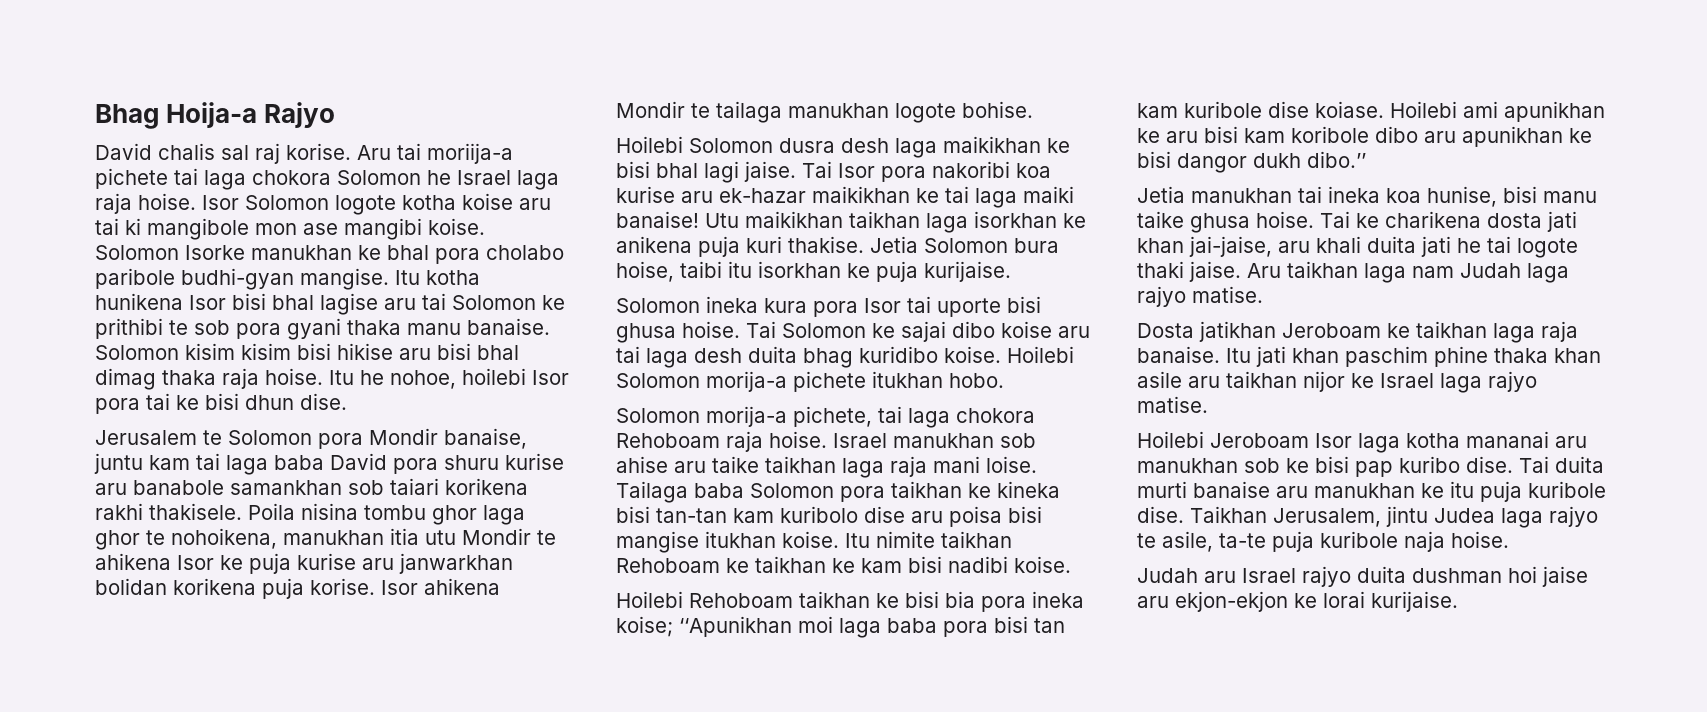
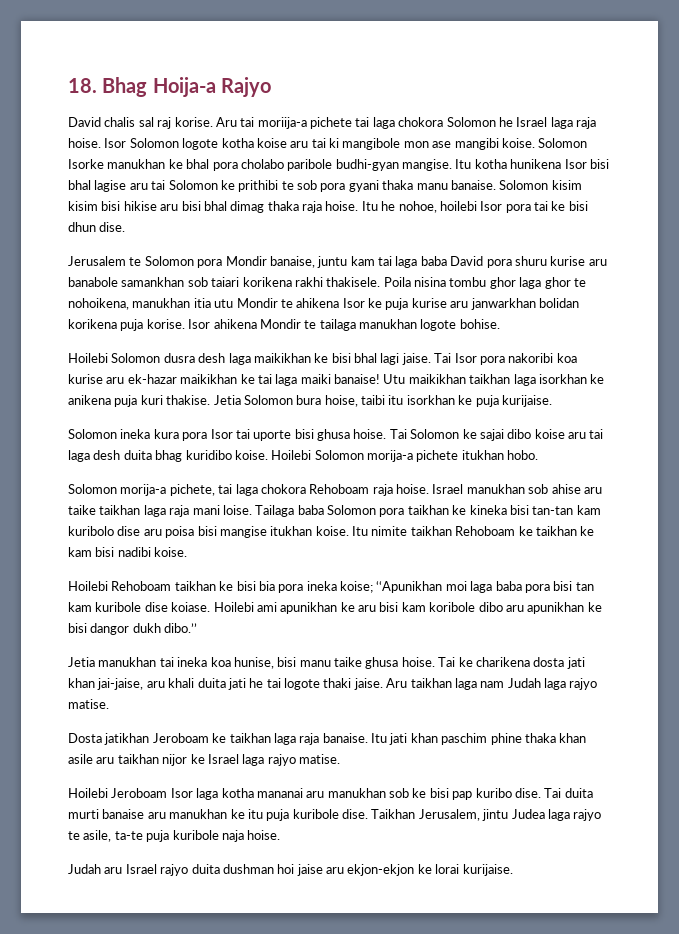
- Bhag Hoija-a Rajyo
+ 18. Bhag Hoija-a Rajyo

